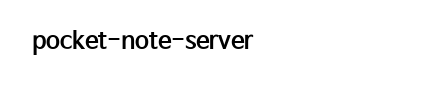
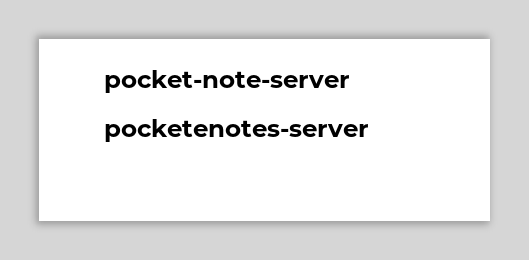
+ pocketenotes-server

